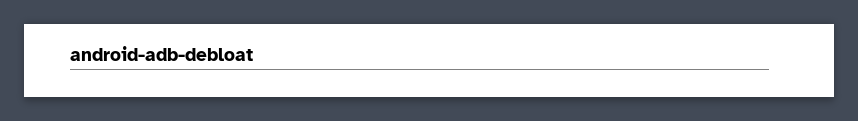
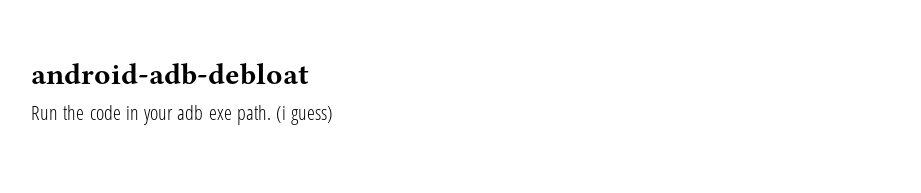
+ Run the code in your adb exe path. (i guess)

